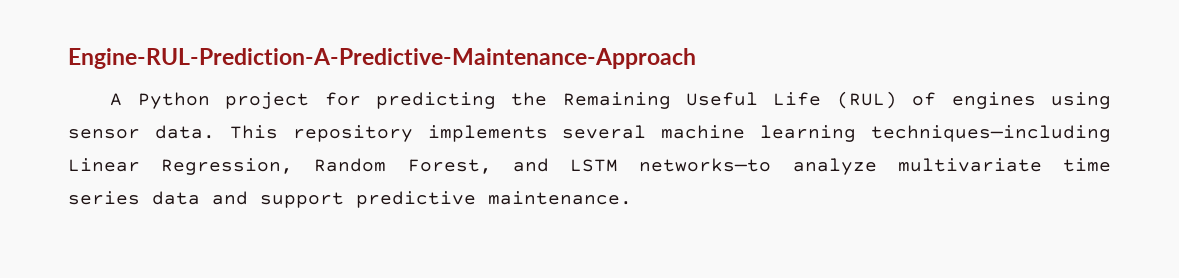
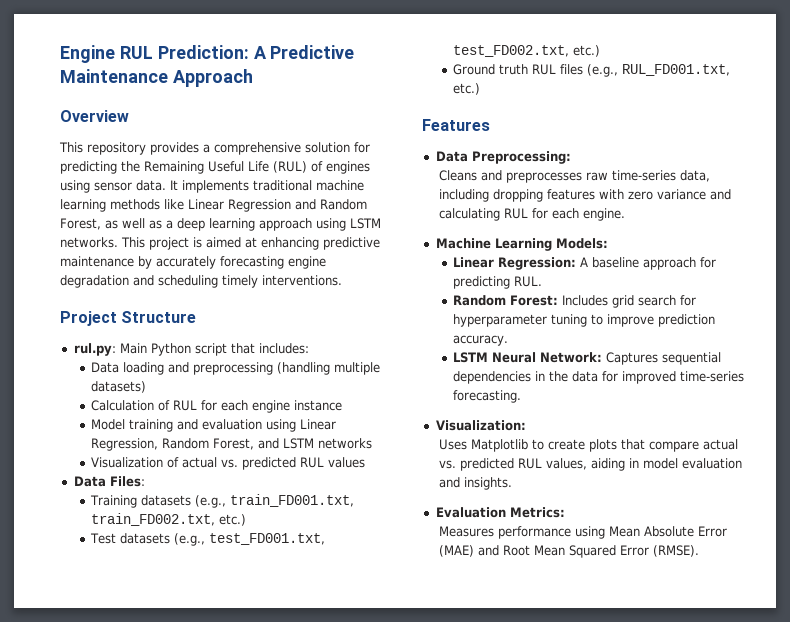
- Engine-RUL-Prediction-A-Predictive-Maintenance-Approach
- A Python project for predicting the Remaining Useful Life (RUL) of engines using sensor data.
+ Engine RUL Prediction: A Predictive Maintenance Approach
+ Overview
+ This repository provides a comprehensive solution for predicting the Remaining Useful Life (RUL) of engines using sensor data.
- This repository implements several machine learning techniques—including Linear Regression, Random Forest, and LSTM networks—to analyze multivariate time series data and support predictive maintenance.
+ It implements traditional machine learning methods like Linear Regression and Random Forest, as well as a deep learning approach using LSTM networks. This project is aimed at enhancing predictive maintenance by accurately forecasting engine degradation and scheduling timely interventions.
+ Project Structure
+ rul.py: Main Python script that includes:
+ Data loading and preprocessing (handling multiple datasets)
+ Calculation of RUL for each engine instance
+ Model training and evaluation using Linear Regression, Random Forest, and LSTM networks
+ Visualization of actual vs. predicted RUL values
+ Data Files:
+ Training datasets (e.g., train_FD001.txt, train_FD002.txt, etc.)
+ Test datasets (e.g., test_FD001.txt, test_FD002.txt, etc.)
+ Ground truth RUL files (e.g., RUL_FD001.txt, etc.)
+ Features
+ Data Preprocessing:
+ Cleans and preprocesses raw time-series data, including dropping features with zero variance and calculating RUL for each engine.
+ Machine Learning Models:
+ Linear Regression: A baseline approach for predicting RUL.
+ Random Forest: Includes grid search for hyperparameter tuning to improve prediction accuracy.
+ LSTM Neural Network: Captures sequential dependencies in the data for improved time-series forecasting.
+ Visualization:
+ Uses Matplotlib to create plots that compare actual vs. predicted RUL values, aiding in model evaluation and insights.
+ Evaluation Metrics:
+ Measures performance using Mean Absolute Error (MAE) and Root Mean Squared Error (RMSE).

